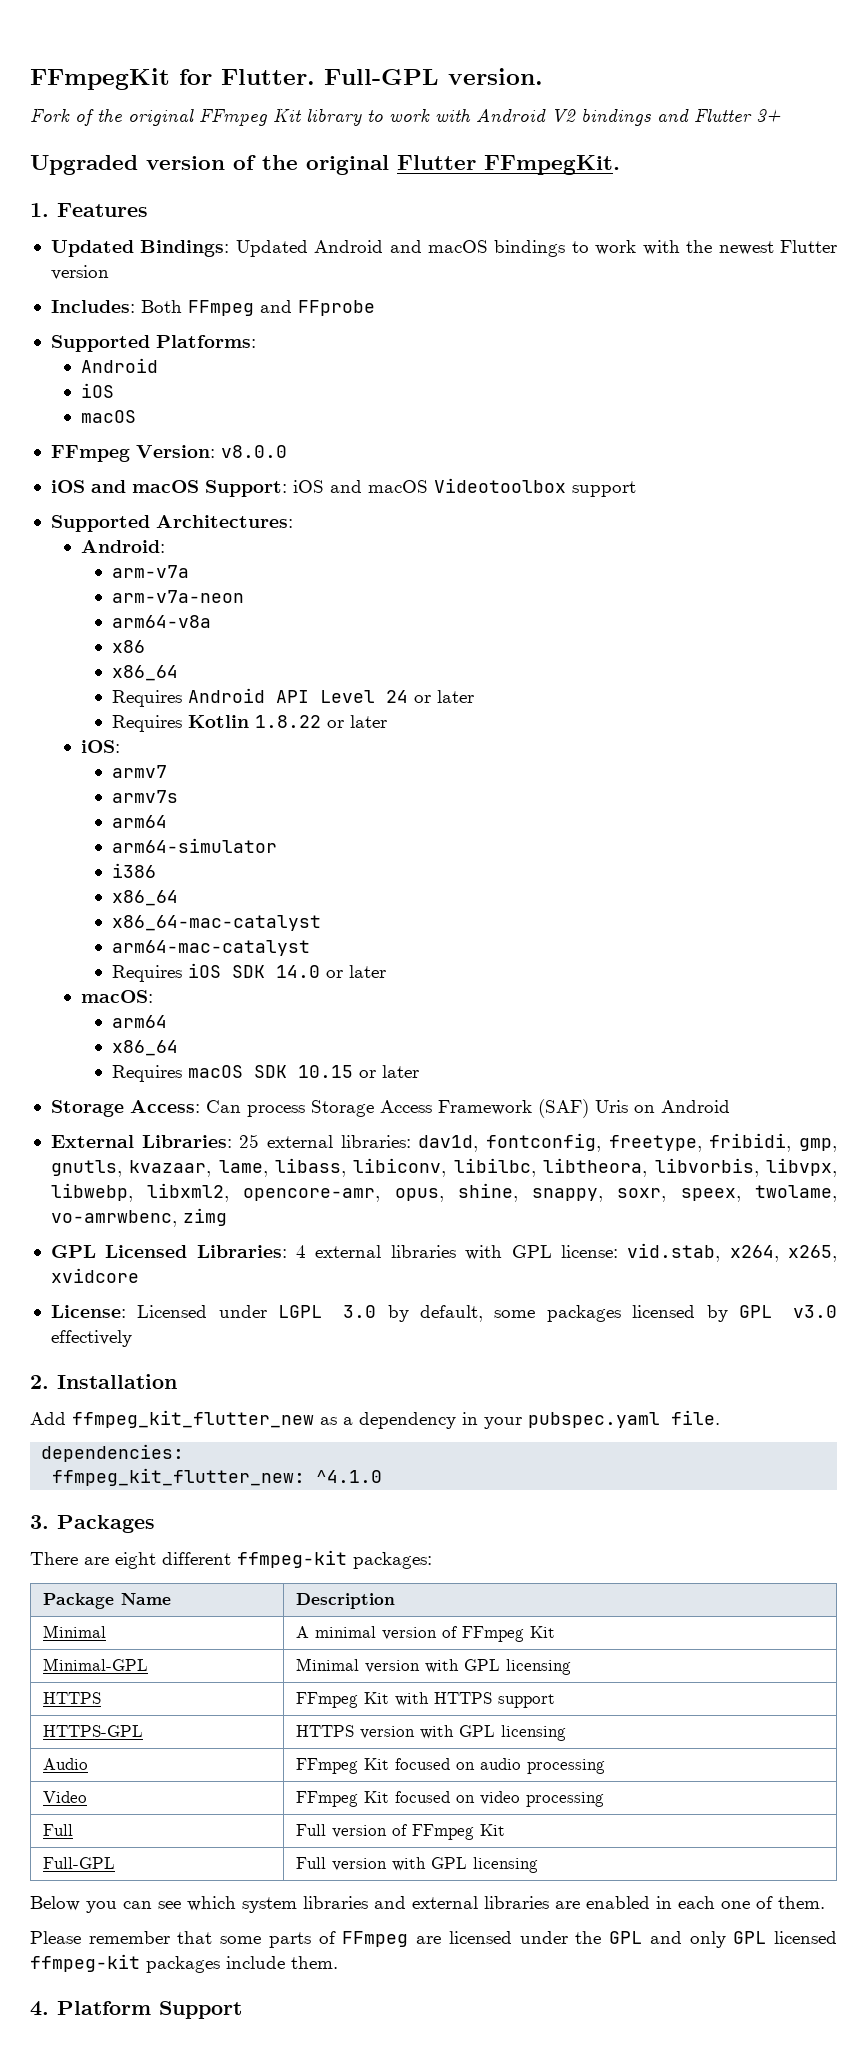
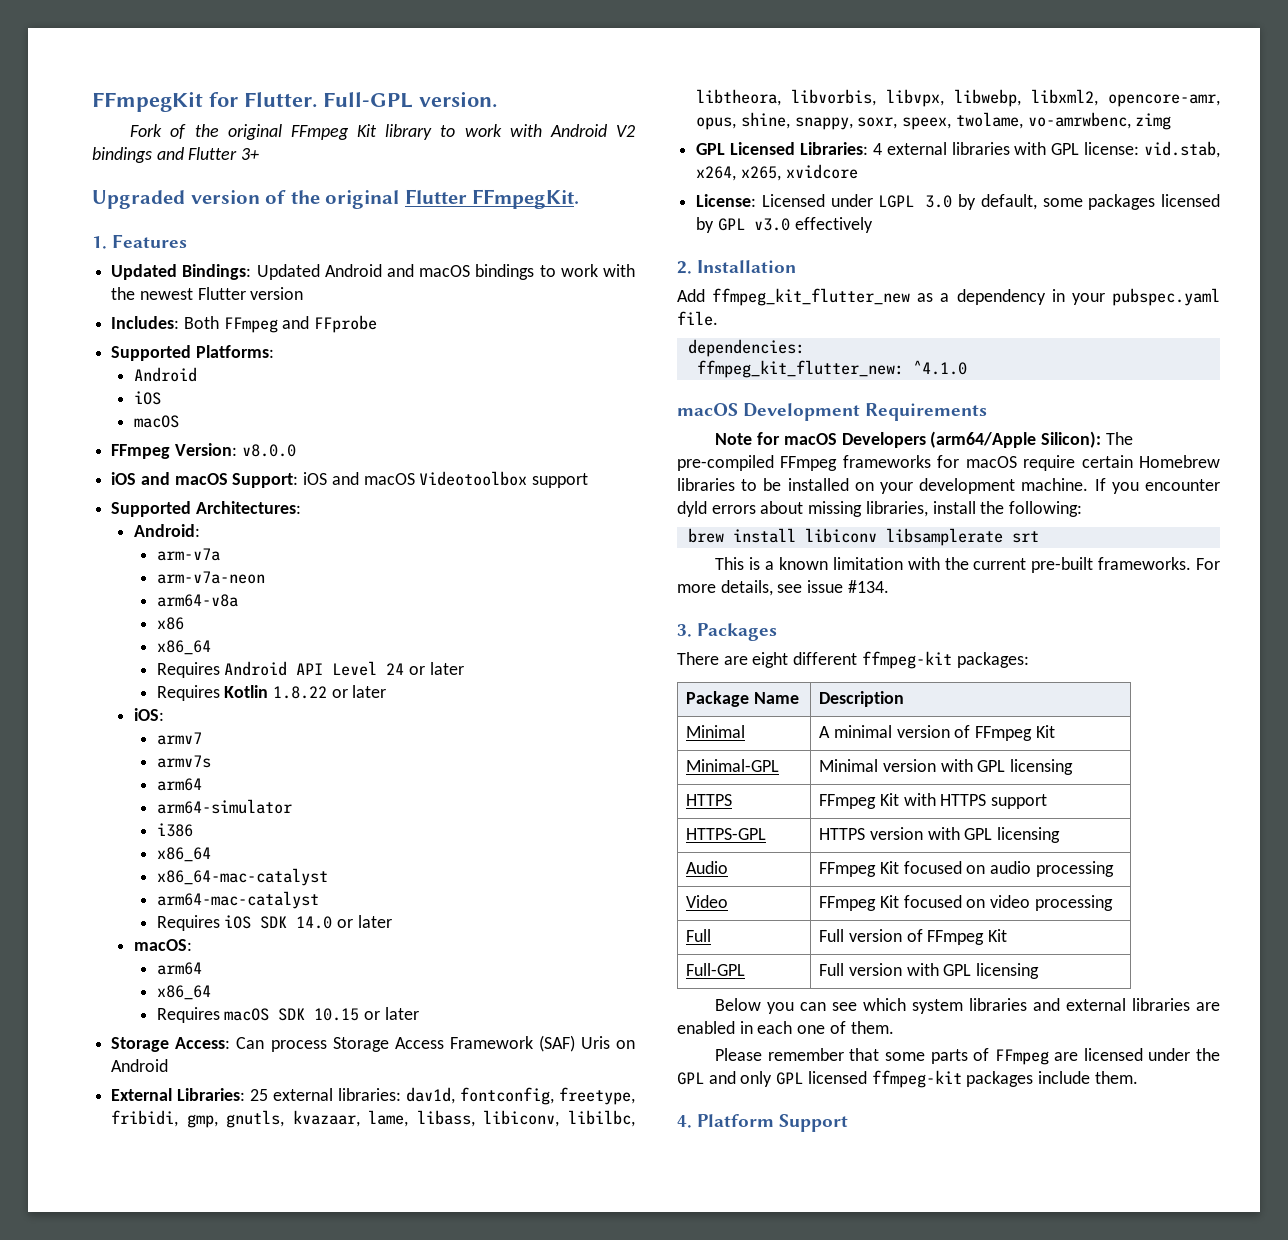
+ macOS Development Requirements
+ Note for macOS Developers (arm64/Apple Silicon): The pre-compiled FFmpeg frameworks for macOS require certain Homebrew libraries to be installed on your development machine. If you encounter dyld errors about missing libraries, install the following:
+ brew install libiconv libsamplerate srt
+ This is a known limitation with the current pre-built frameworks. For more details, see issue #134.

